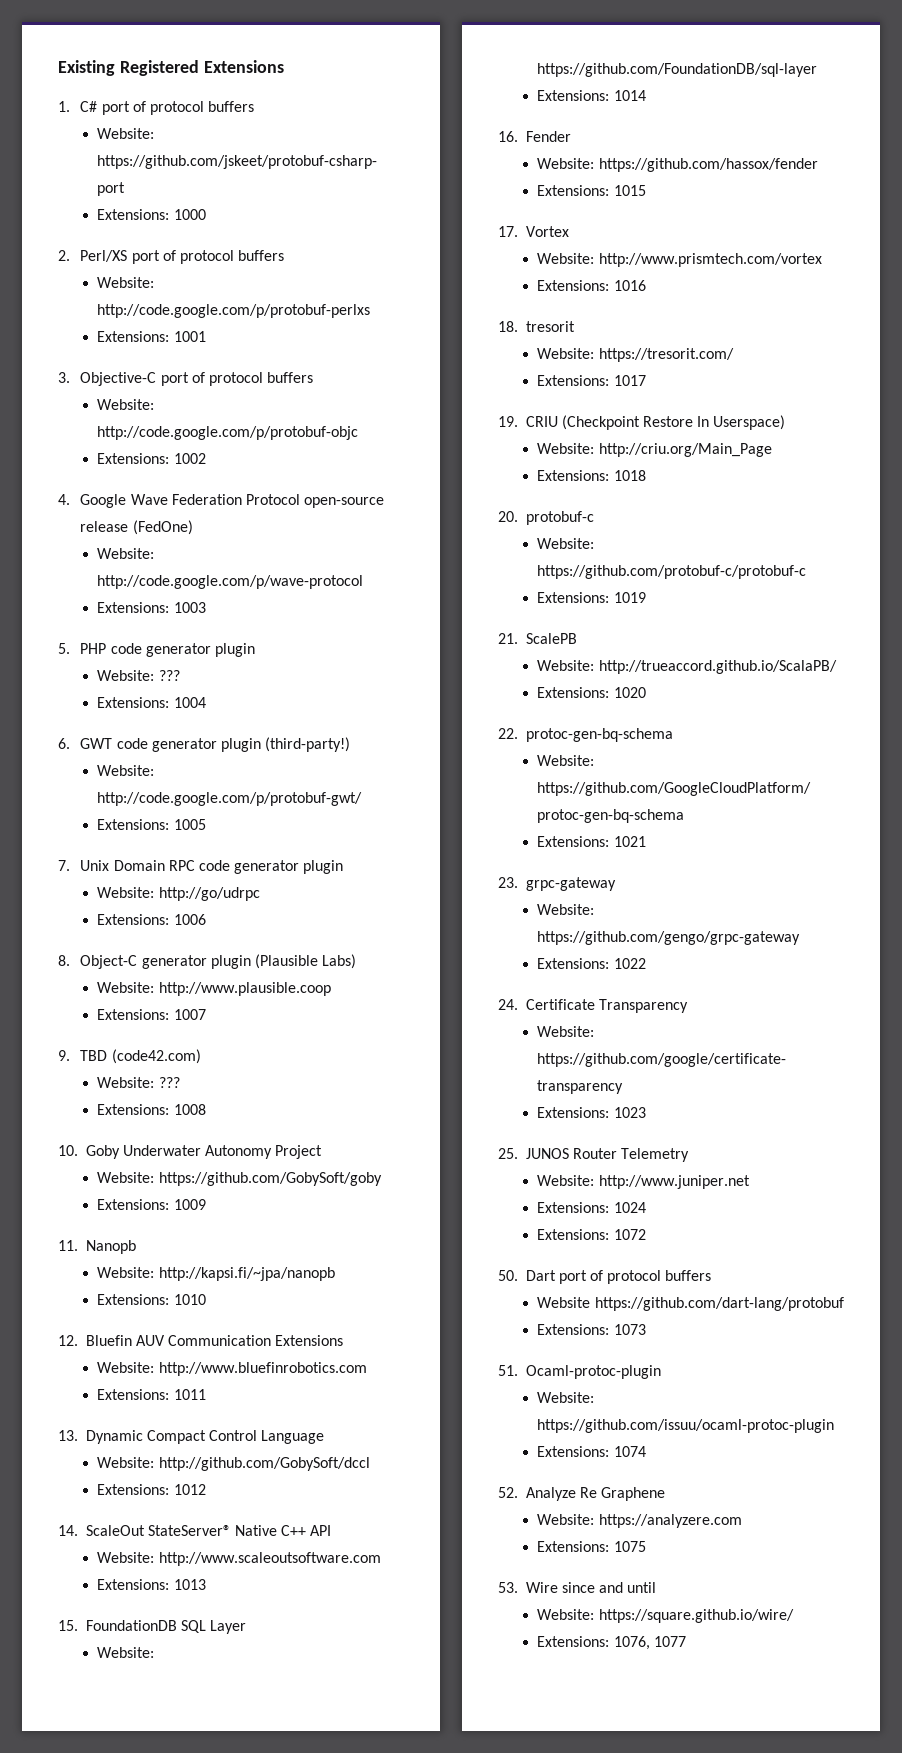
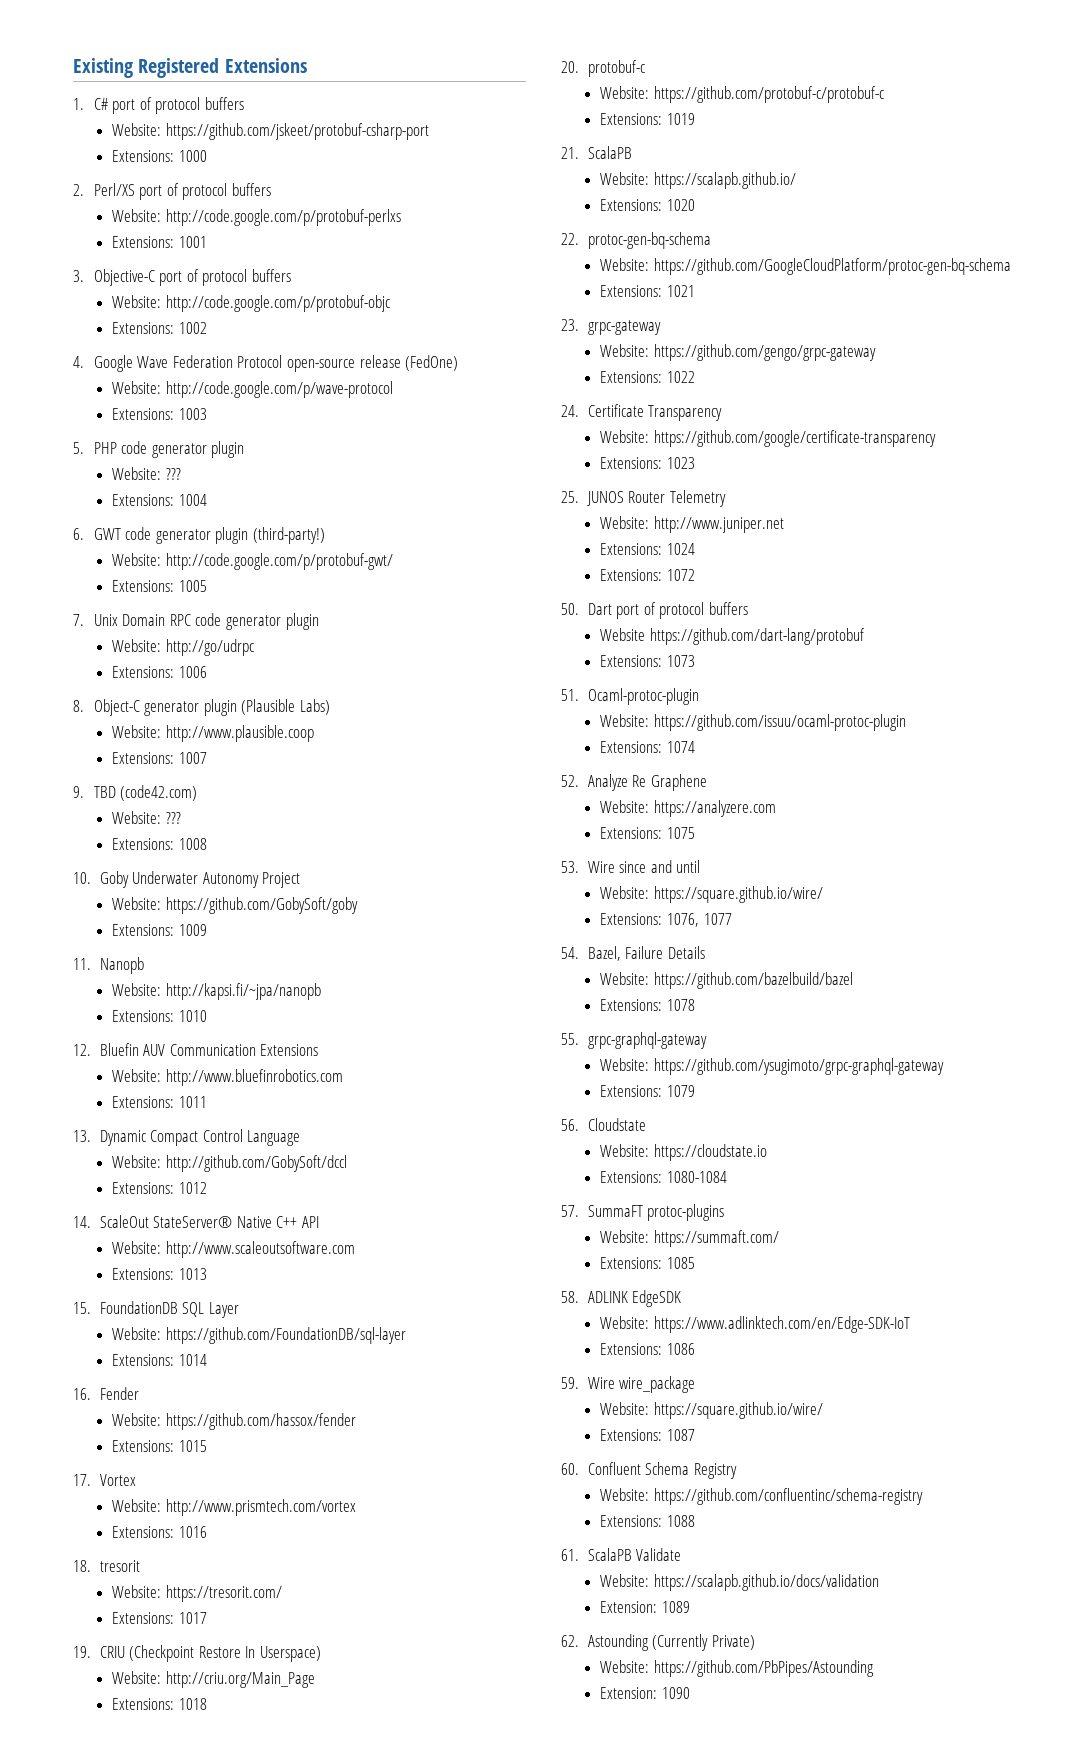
- 21. ScalePB
- Website: http://trueaccord.github.io/ScalaPB/
+ 21. ScalaPB
+ Website: https://scalapb.github.io/
+ 54. Bazel, Failure Details
+ Website: https://github.com/bazelbuild/bazel
+ Extensions: 1078
+ 55. grpc-graphql-gateway
+ Website: https://github.com/ysugimoto/grpc-graphql-gateway
+ Extensions: 1079
+ 56. Cloudstate
+ Website: https://cloudstate.io
+ Extensions: 1080-1084
+ 57. SummaFT protoc-plugins
+ Website: https://summaft.com/
+ Extensions: 1085
+ 58. ADLINK EdgeSDK
+ Website: https://www.adlinktech.com/en/Edge-SDK-IoT
+ Extensions: 1086
+ 59. Wire wire_package
+ Website: https://square.github.io/wire/
+ Extensions: 1087
+ 60. Confluent Schema Registry
+ Website: https://github.com/confluentinc/schema-registry
+ Extensions: 1088
+ 61. ScalaPB Validate
+ Website: https://scalapb.github.io/docs/validation
+ Extension: 1089
+ 62. Astounding (Currently Private)
+ Website: https://github.com/PbPipes/Astounding
+ Extension: 1090

